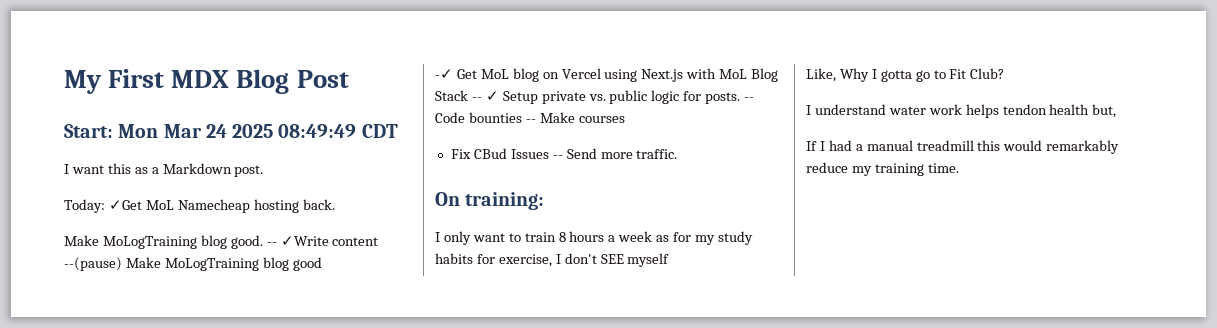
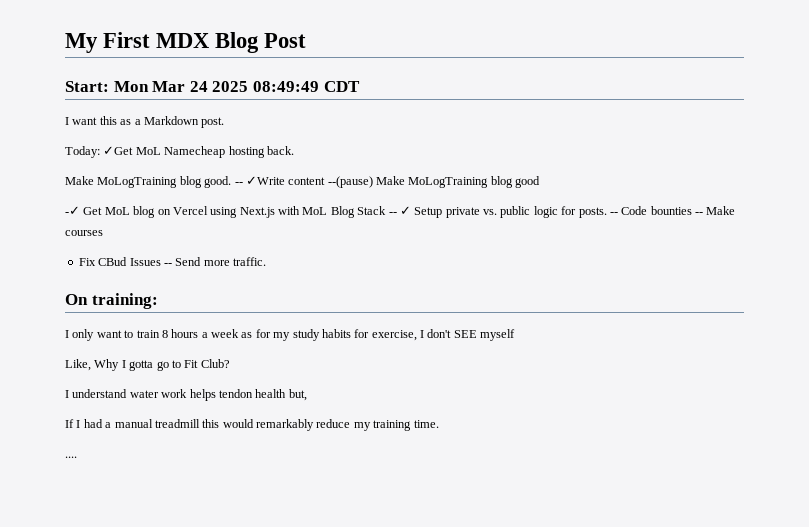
+ ....

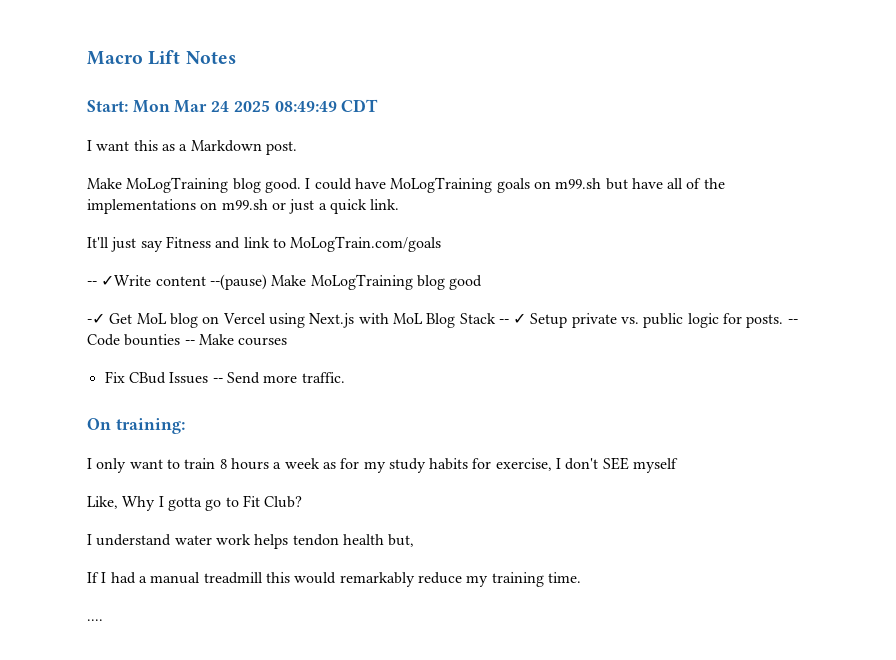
- My First MDX Blog Post
+ Macro Lift Notes
- Today: ✓Get MoL Namecheap hosting back.
- Make MoLogTraining blog good. -- ✓Write content --(pause) Make MoLogTraining blog good
+ Make MoLogTraining blog good. I could have MoLogTraining goals on m99.sh but have all of the implementations on m99.sh or just a quick link.
+ It'll just say Fitness and link to MoLogTrain.com/goals
+ -- ✓Write content --(pause) Make MoLogTraining blog good

